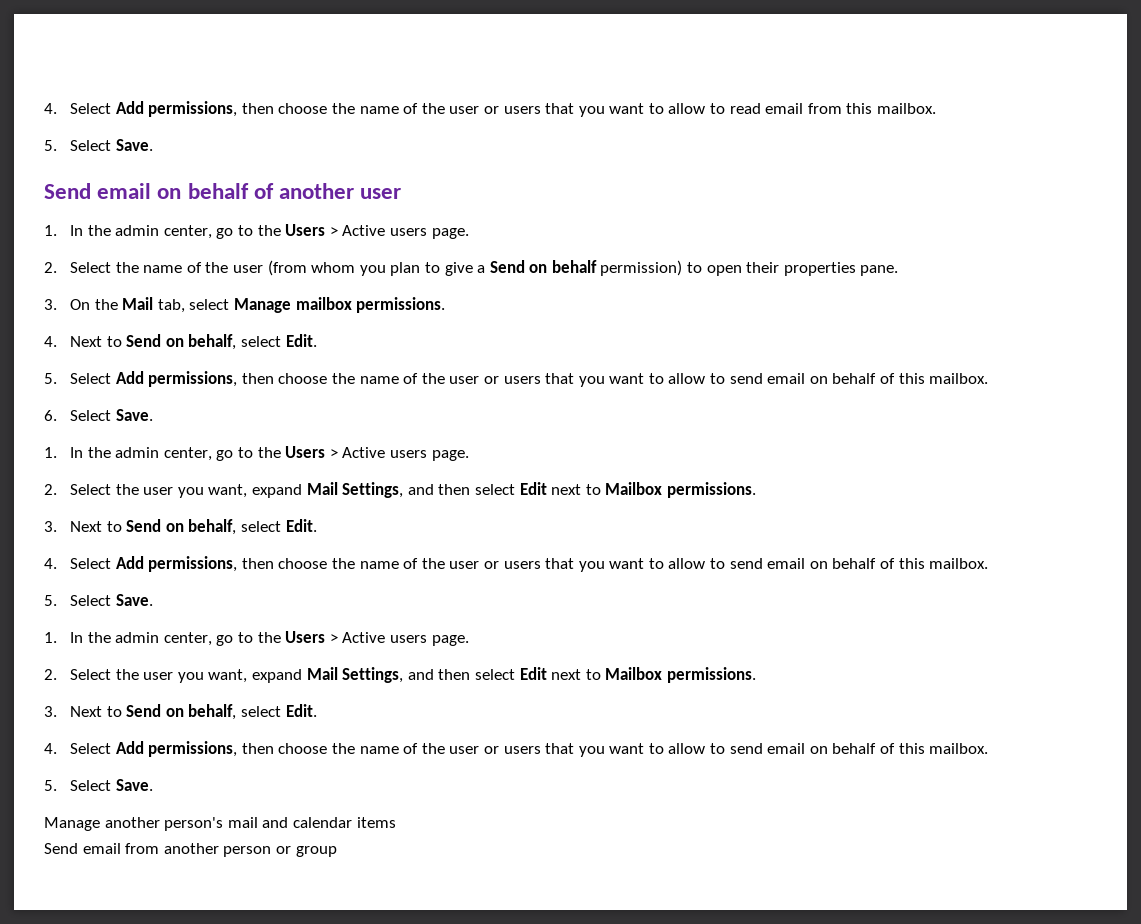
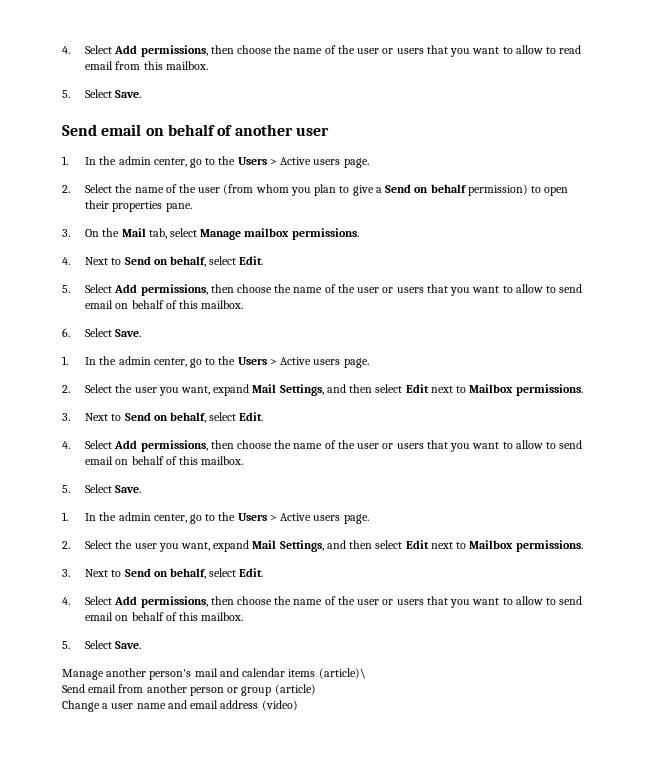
- Manage another person's mail and calendar items
+ Manage another person's mail and calendar items (article)\
- Send email from another person or group
+ Send email from another person or group (article)
+ Change a user name and email address (video)

